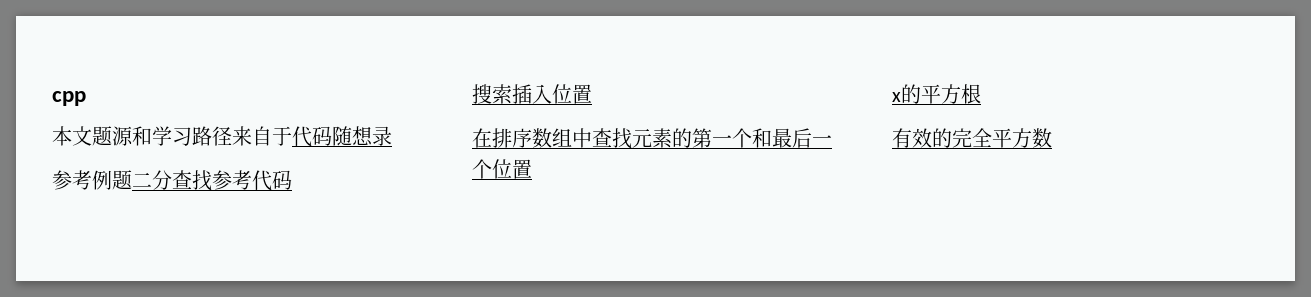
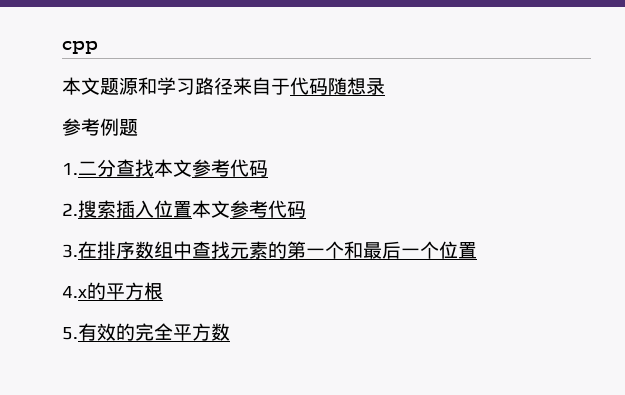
- 参考例题二分查找参考代码
- 搜索插入位置
- 在排序数组中查找元素的第一个和最后一个位置
+ 参考例题
+ 1.二分查找本文参考代码
+ 2.搜索插入位置本文参考代码
+ 3.在排序数组中查找元素的第一个和最后一个位置
- x的平方根
+ 4.x的平方根
- 有效的完全平方数
+ 5.有效的完全平方数

